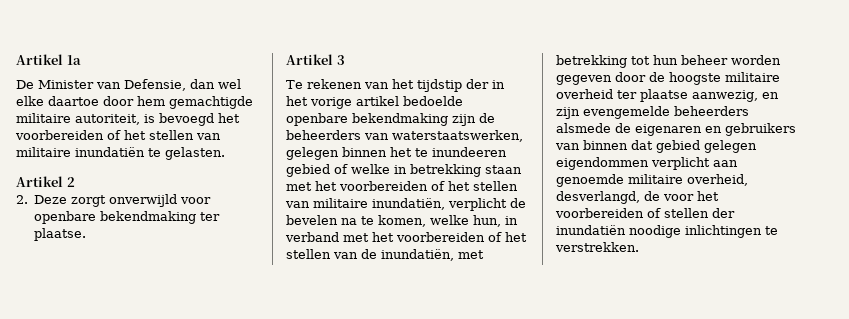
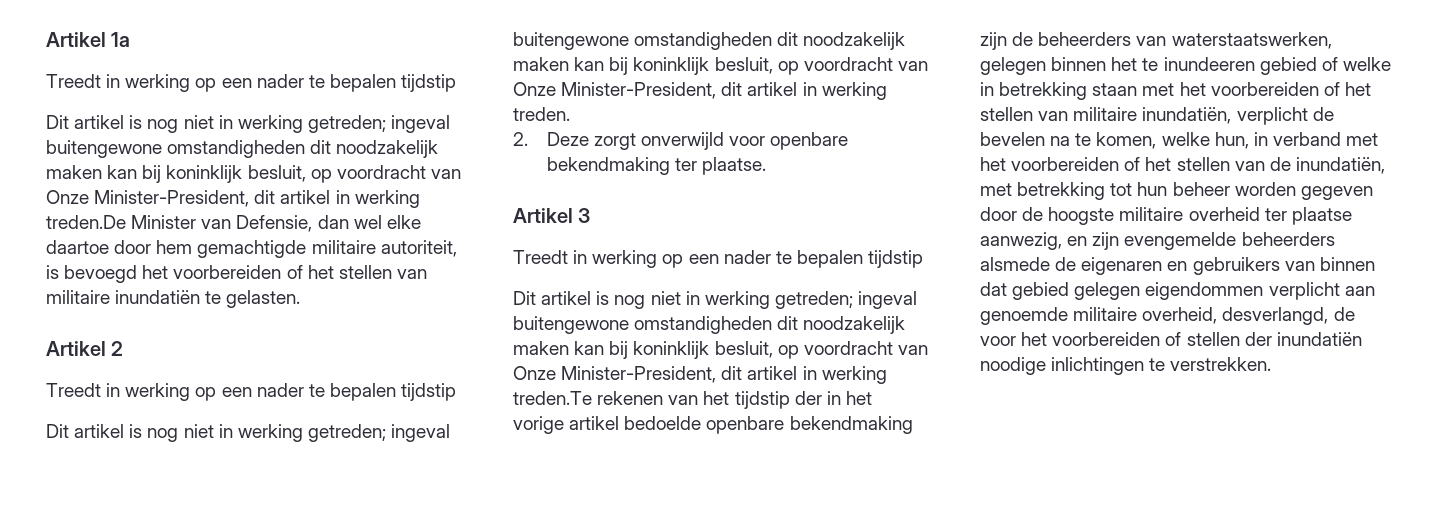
  Artikel 1a
- De Minister van Defensie, dan wel elke daartoe door hem gemachtigde militaire autoriteit, is bevoegd het voorbereiden of het stellen van militaire inundatiën te gelasten.
+ Treedt in werking op een nader te bepalen tijdstip
+ Dit artikel is nog niet in werking getreden; ingeval buitengewone omstandigheden dit noodzakelijk maken kan bij koninklijk besluit, op voordracht van Onze Minister-President, dit artikel in werking treden.De Minister van Defensie, dan wel elke daartoe door hem gemachtigde militaire autoriteit, is bevoegd het voorbereiden of het stellen van militaire inundatiën te gelasten.
  Artikel 2
+ Treedt in werking op een nader te bepalen tijdstip
+ Dit artikel is nog niet in werking getreden; ingeval buitengewone omstandigheden dit noodzakelijk maken kan bij koninklijk besluit, op voordracht van Onze Minister-President, dit artikel in werking treden.
  Artikel 3
- Te rekenen van het tijdstip der in het vorige artikel bedoelde openbare bekendmaking zijn de beheerders van waterstaatswerken, gelegen binnen het te inundeeren gebied of welke in betrekking staan met het voorbereiden of het stellen van militaire inundatiën, verplicht de bevelen na te komen, welke hun, in verband met het voorbereiden of het stellen van de inundatiën, met betrekking tot hun beheer worden gegeven door de hoogste militaire overheid ter plaatse aanwezig, en zijn evengemelde beheerders alsmede de eigenaren en gebruikers van binnen dat gebied gelegen eigendommen verplicht aan genoemde militaire overheid, desverlangd, de voor het voorbereiden of stellen der inundatiën noodige inlichtingen te verstrekken.
+ Treedt in werking op een nader te bepalen tijdstip
+ Dit artikel is nog niet in werking getreden; ingeval buitengewone omstandigheden dit noodzakelijk maken kan bij koninklijk besluit, op voordracht van Onze Minister-President, dit artikel in werking treden.Te rekenen van het tijdstip der in het vorige artikel bedoelde openbare bekendmaking zijn de beheerders van waterstaatswerken, gelegen binnen het te inundeeren gebied of welke in betrekking staan met het voorbereiden of het stellen van militaire inundatiën, verplicht de bevelen na te komen, welke hun, in verband met het voorbereiden of het stellen van de inundatiën, met betrekking tot hun beheer worden gegeven door de hoogste militaire overheid ter plaatse aanwezig, en zijn evengemelde beheerders alsmede de eigenaren en gebruikers van binnen dat gebied gelegen eigendommen verplicht aan genoemde militaire overheid, desverlangd, de voor het voorbereiden of stellen der inundatiën noodige inlichtingen te verstrekken.

